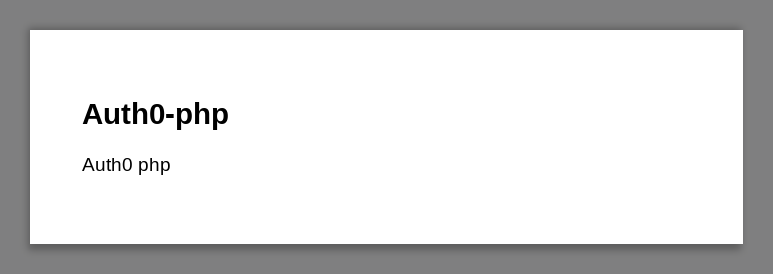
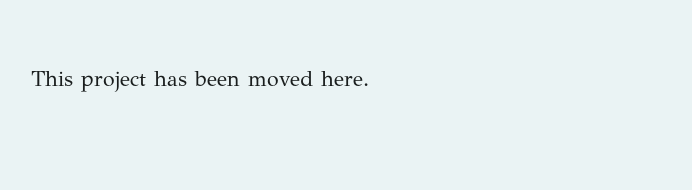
- Auth0-php
- Auth0 php
+ This project has been moved here.

